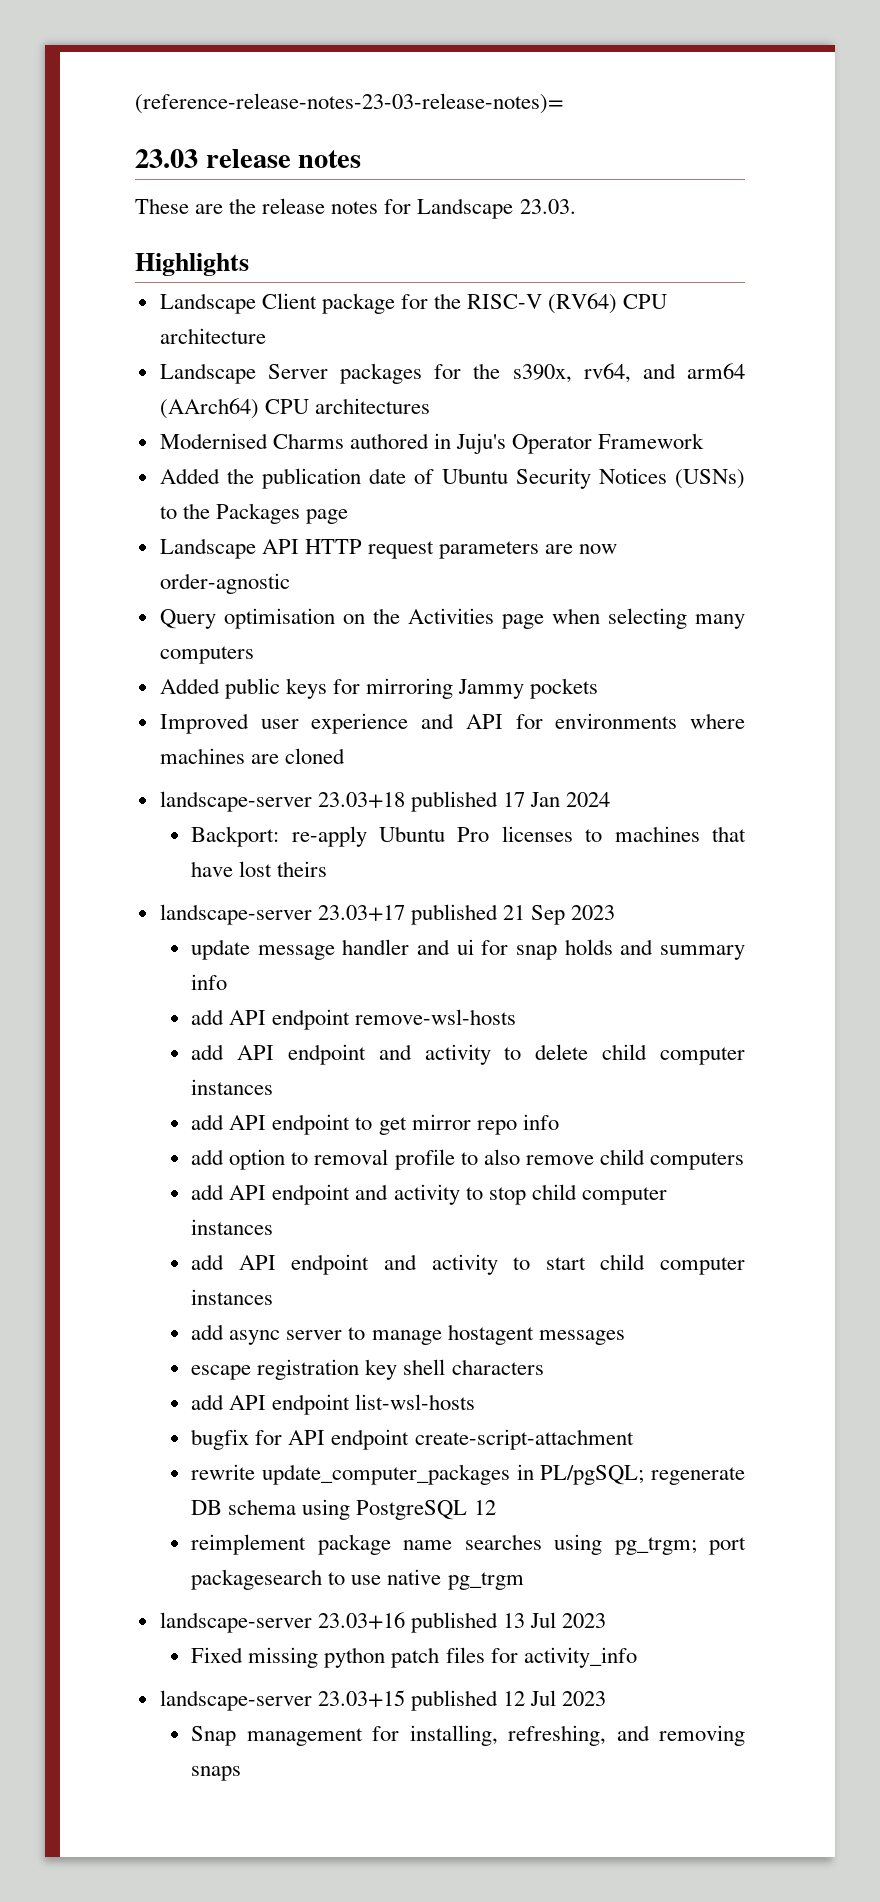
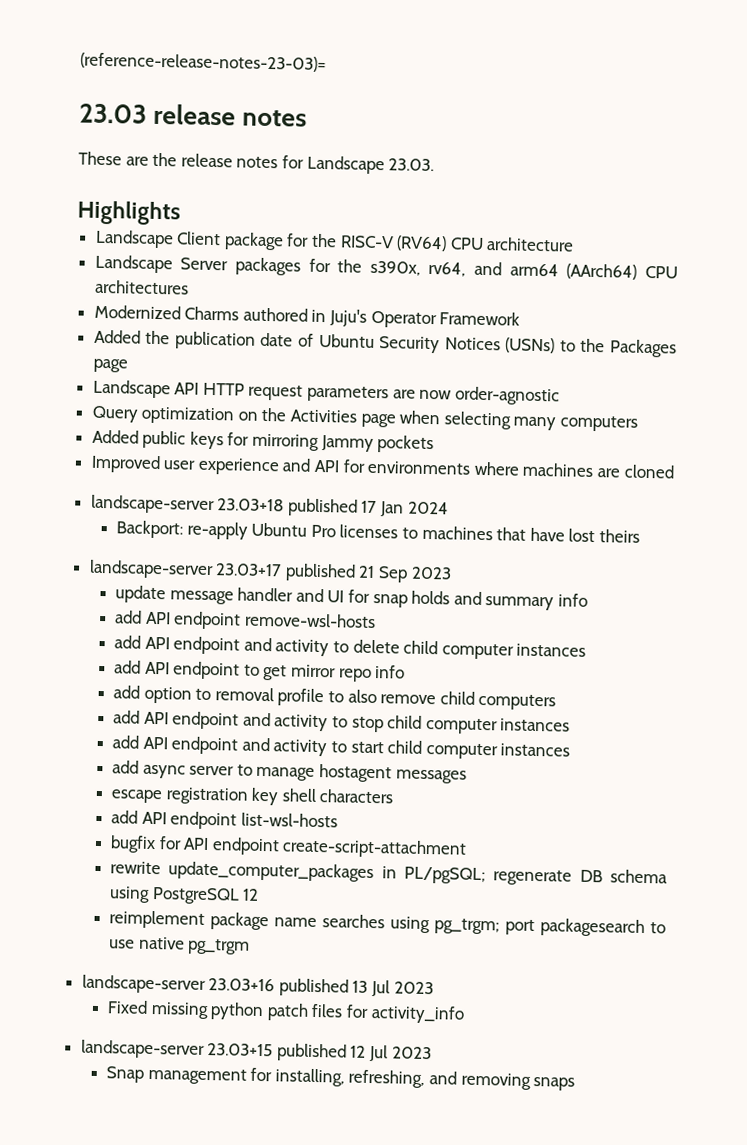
- (reference-release-notes-23-03-release-notes)=
+ (reference-release-notes-23-03)=
- Modernised Charms authored in Juju's Operator Framework
+ Modernized Charms authored in Juju's Operator Framework
- Query optimisation on the Activities page when selecting many computers
+ Query optimization on the Activities page when selecting many computers
- update message handler and ui for snap holds and summary info
+ update message handler and UI for snap holds and summary info

